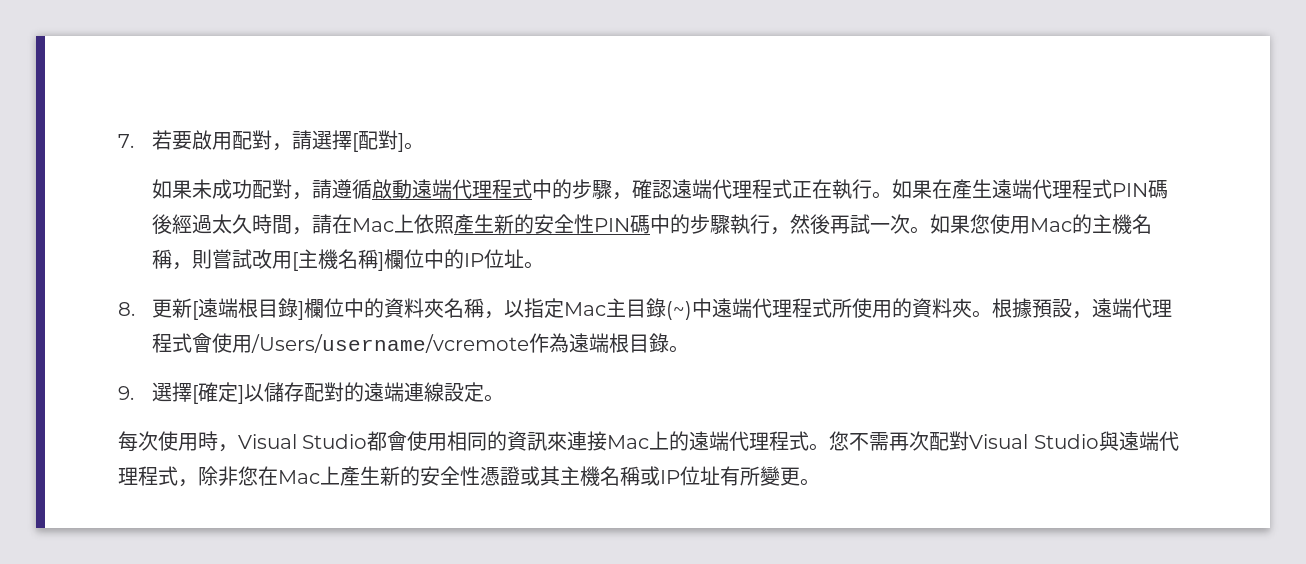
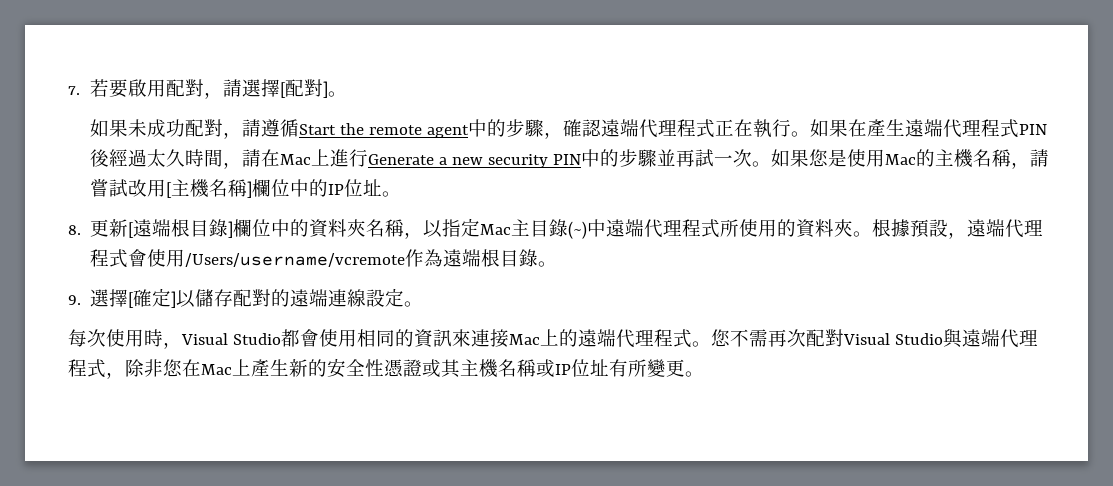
- 如果未成功配對，請遵循啟動遠端代理程式中的步驟，確認遠端代理程式正在執行。
+ 如果未成功配對，請遵循Start the remote agent中的步驟，確認遠端代理程式正在執行。
- 如果在產生遠端代理程式PIN碼後經過太久時間，請在Mac上依照產生新的安全性PIN碼中的步驟執行，然後再試一次。
+ 如果在產生遠端代理程式PIN後經過太久時間，請在Mac上進行Generate a new security PIN中的步驟並再試一次。
- 如果您使用Mac的主機名稱，則嘗試改用[主機名稱]欄位中的IP位址。
+ 如果您是使用Mac的主機名稱，請嘗試改用[主機名稱]欄位中的IP位址。

